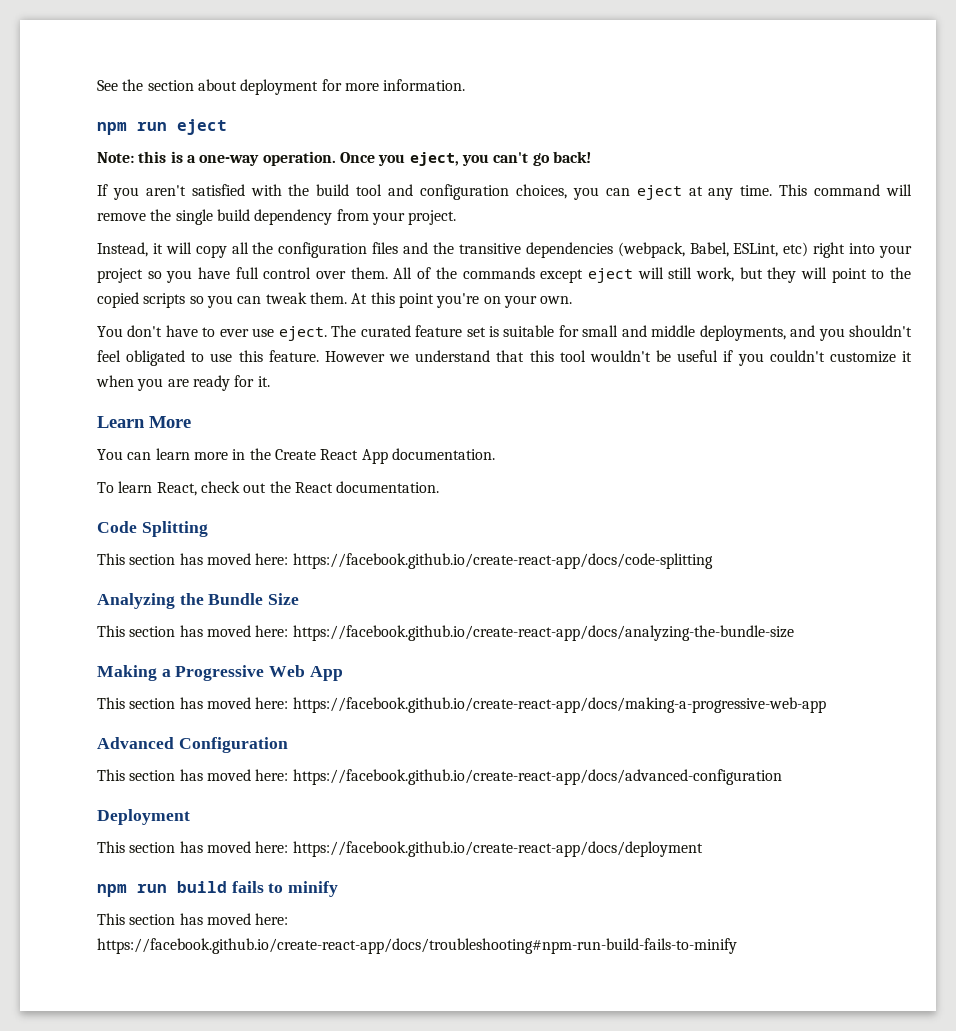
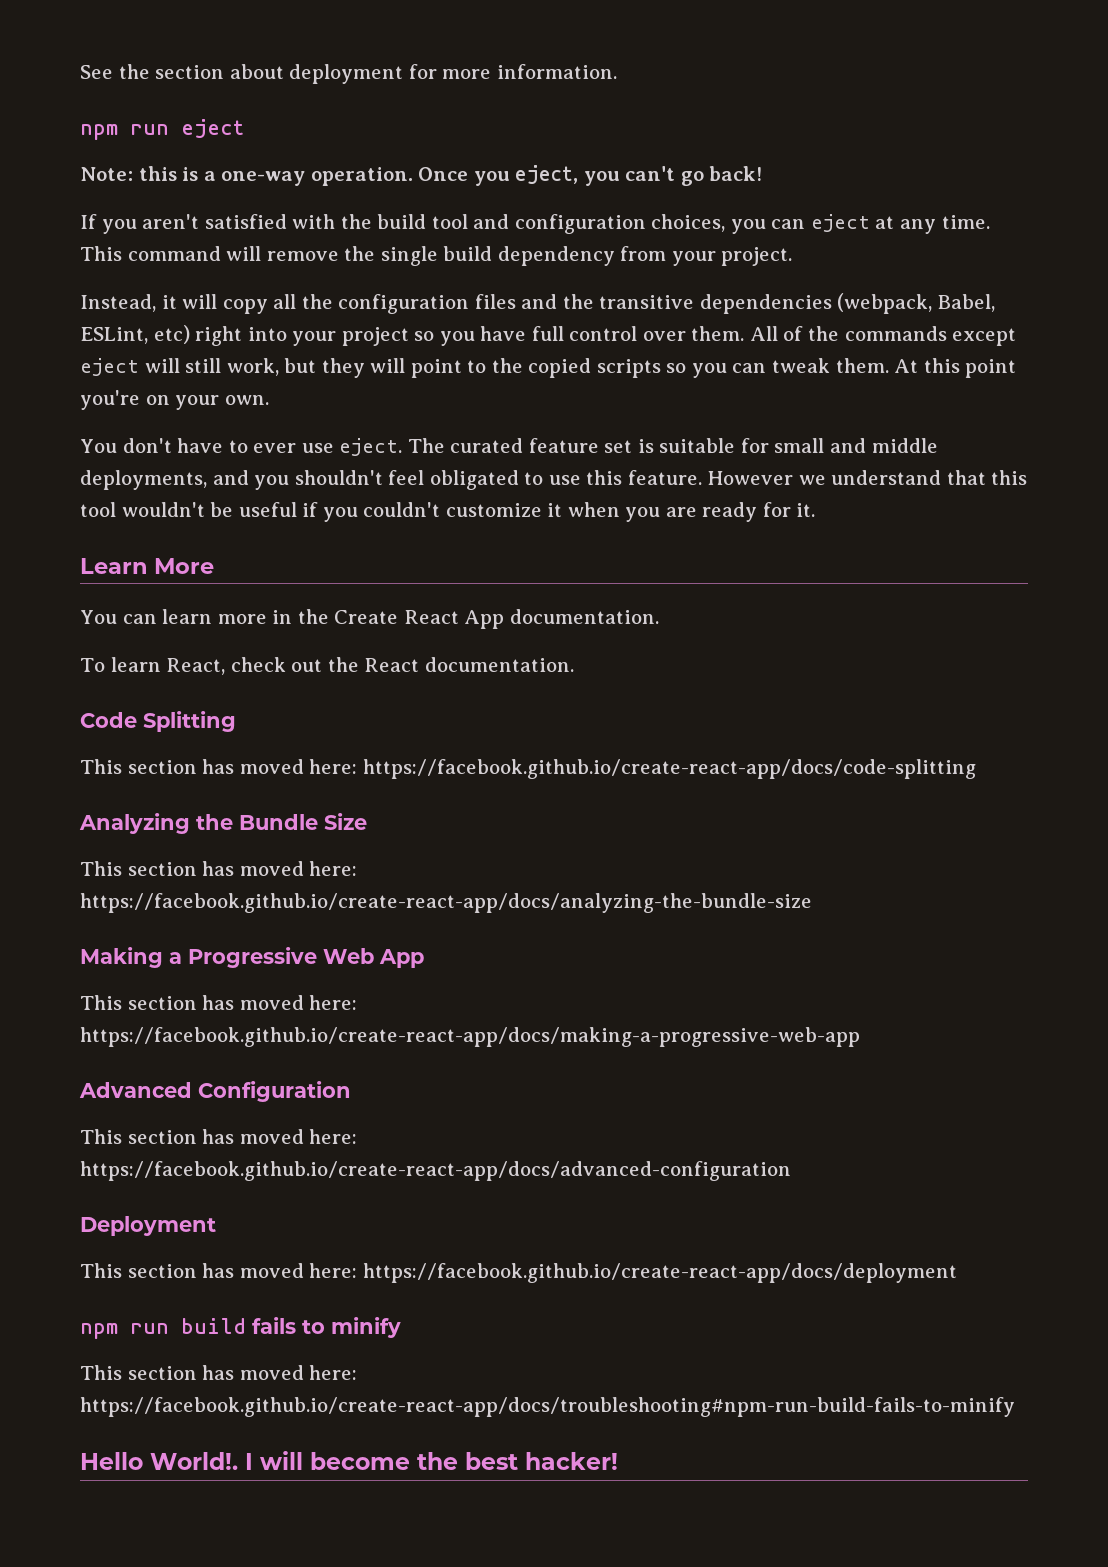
+ Hello World!. I will become the best hacker!

